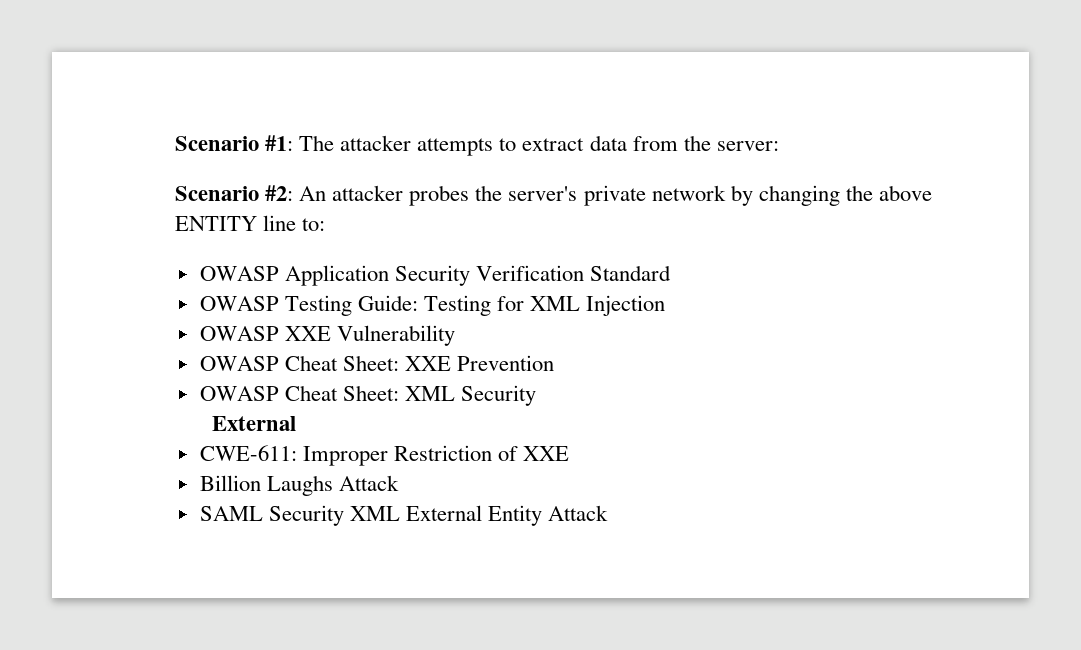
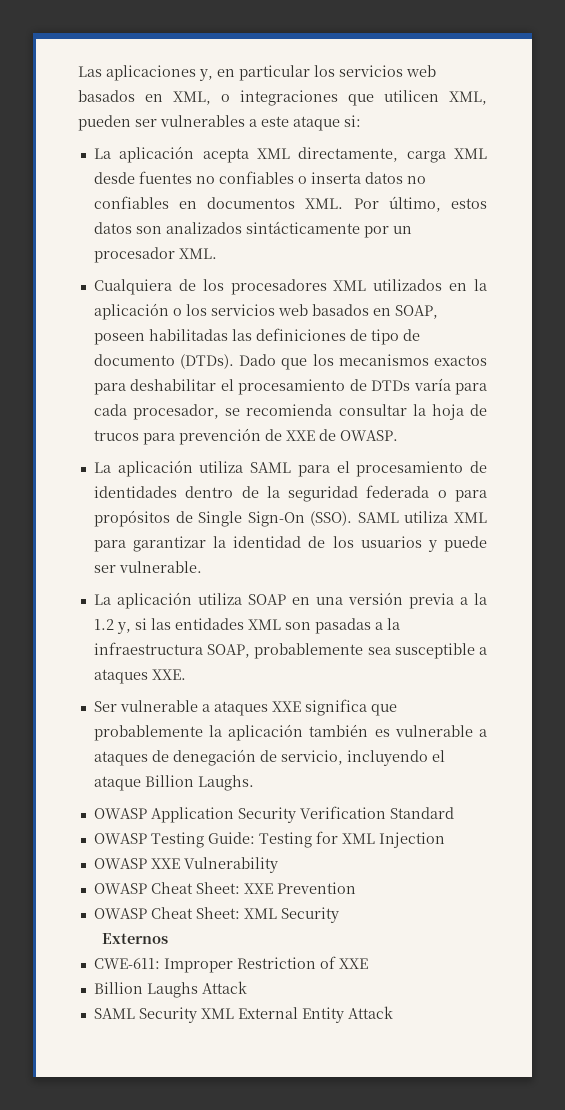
- Scenario #1: The attacker attempts to extract data from the server:
- Scenario #2: An attacker probes the server's private network by changing the above ENTITY line to:
+ Las aplicaciones y, en particular los servicios web basados en XML, o integraciones que utilicen XML, pueden ser vulnerables a este ataque si:
+ La aplicación acepta XML directamente, carga XML desde fuentes no confiables o inserta datos no confiables en documentos XML. Por último, estos datos son analizados sintácticamente por un procesador XML.
+ Cualquiera de los procesadores XML utilizados en la aplicación o los servicios web basados en SOAP, poseen habilitadas las definiciones de tipo de documento (DTDs). Dado que los mecanismos exactos para deshabilitar el procesamiento de DTDs varía para cada procesador, se recomienda consultar la hoja de trucos para prevención de XXE de OWASP.
+ La aplicación utiliza SAML para el procesamiento de identidades dentro de la seguridad federada o para propósitos de Single Sign-On (SSO). SAML utiliza XML para garantizar la identidad de los usuarios y puede ser vulnerable.
+ La aplicación utiliza SOAP en una versión previa a la 1.2 y, si las entidades XML son pasadas a la infraestructura SOAP, probablemente sea susceptible a ataques XXE.
+ Ser vulnerable a ataques XXE significa que probablemente la aplicación también es vulnerable a ataques de denegación de servicio, incluyendo el ataque Billion Laughs.
  OWASP Cheat Sheet: XML Security
- External
+ Externos

